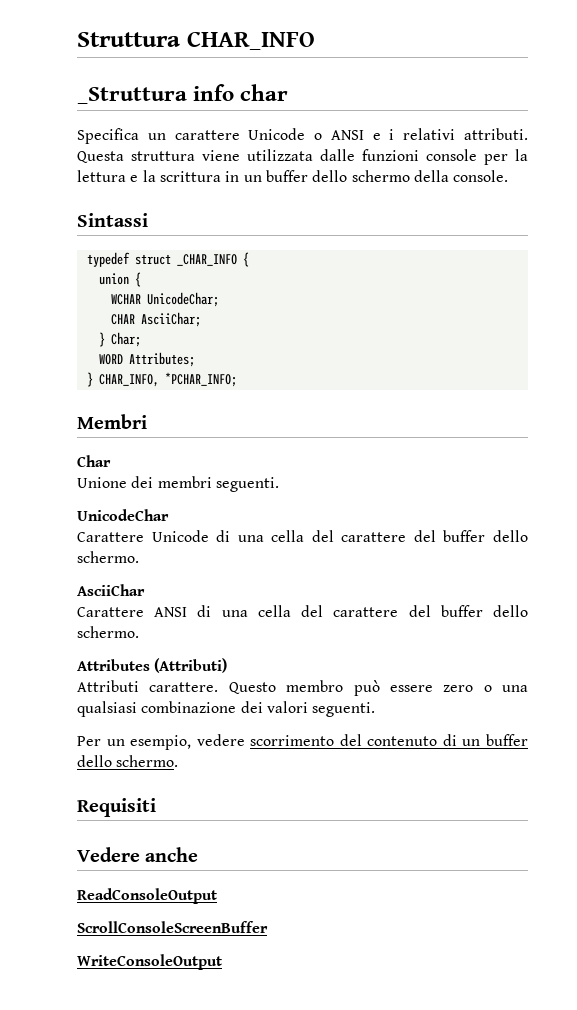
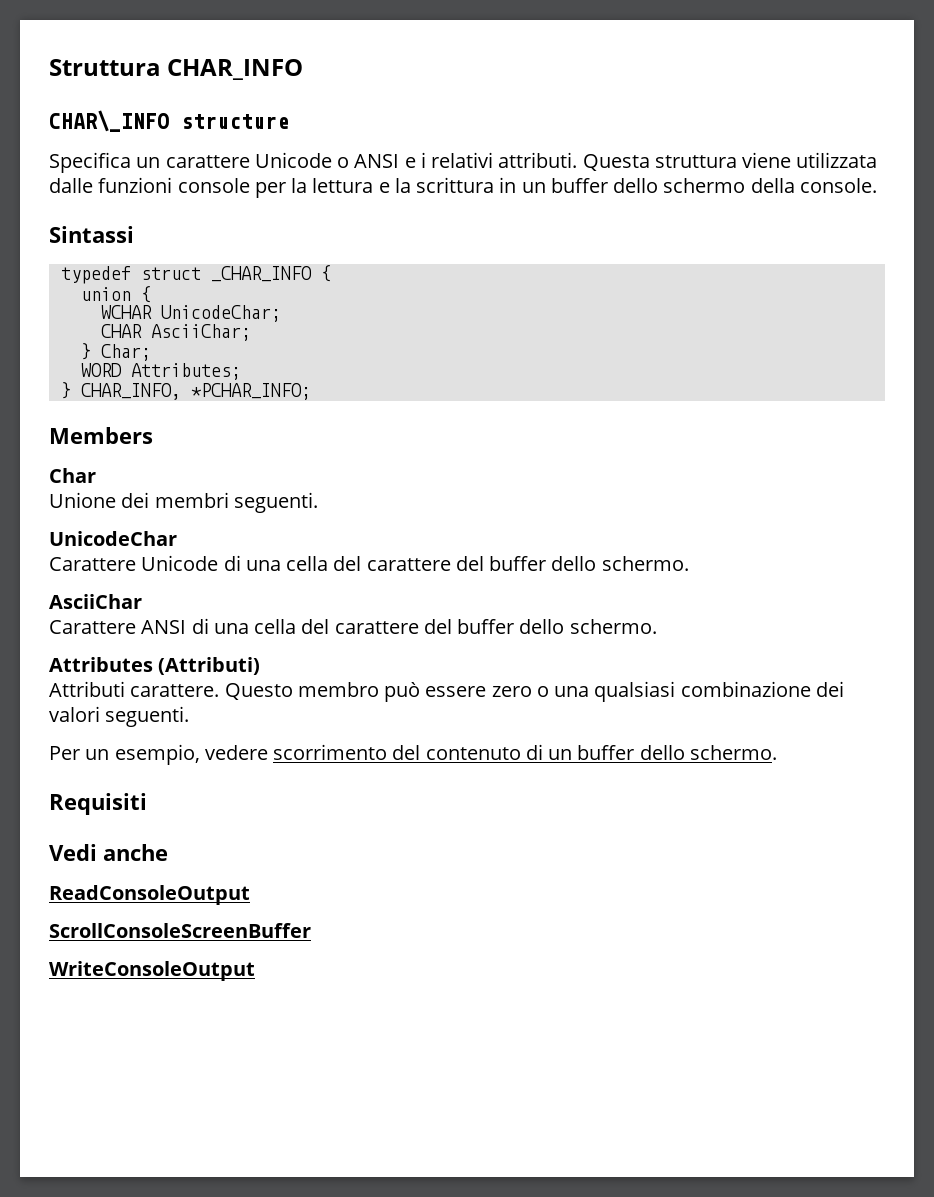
- _Struttura info char
+ CHAR\_INFO structure
- Membri
+ Members
- Vedere anche
+ Vedi anche

